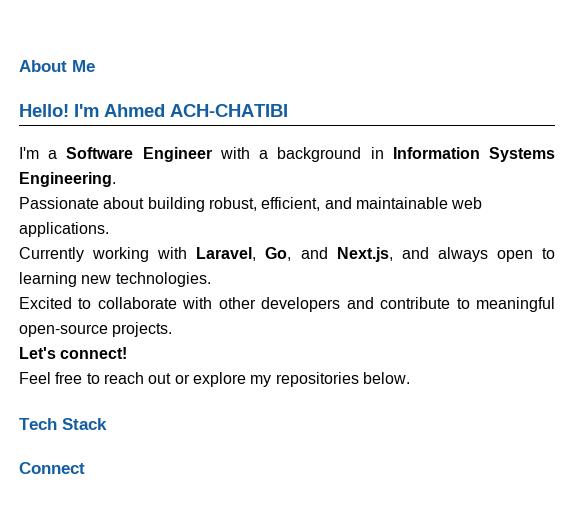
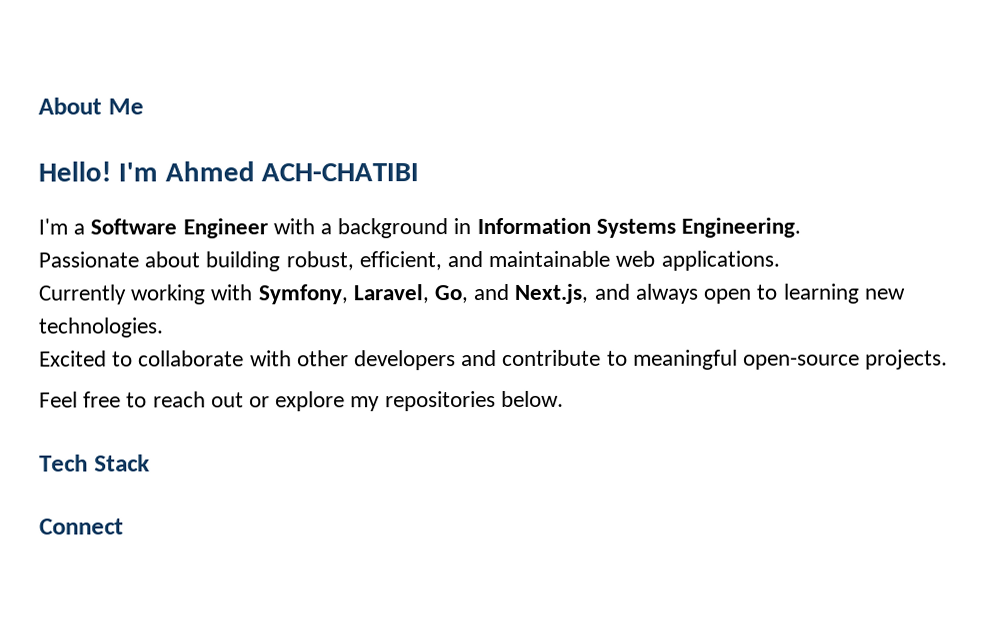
- Currently working with Laravel, Go, and Next.js, and always open to learning new technologies.
+ Currently working with Symfony, Laravel, Go, and Next.js, and always open to learning new technologies.
- Let's connect!

